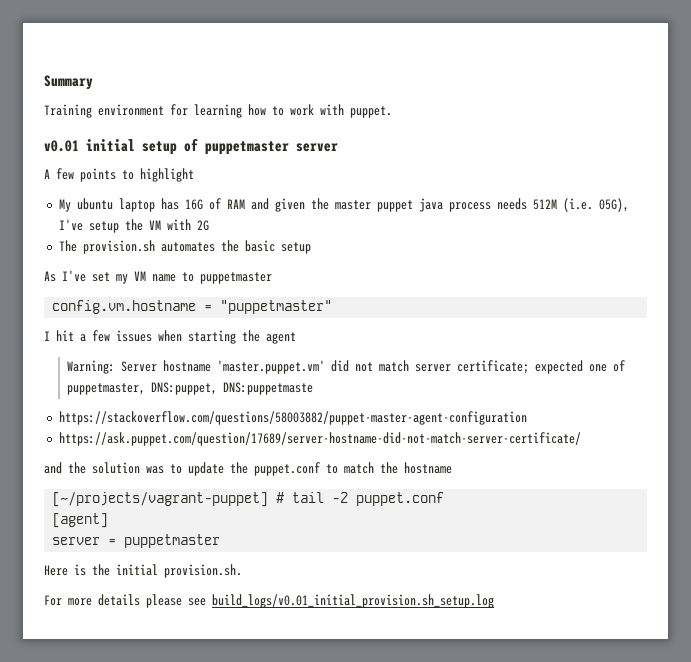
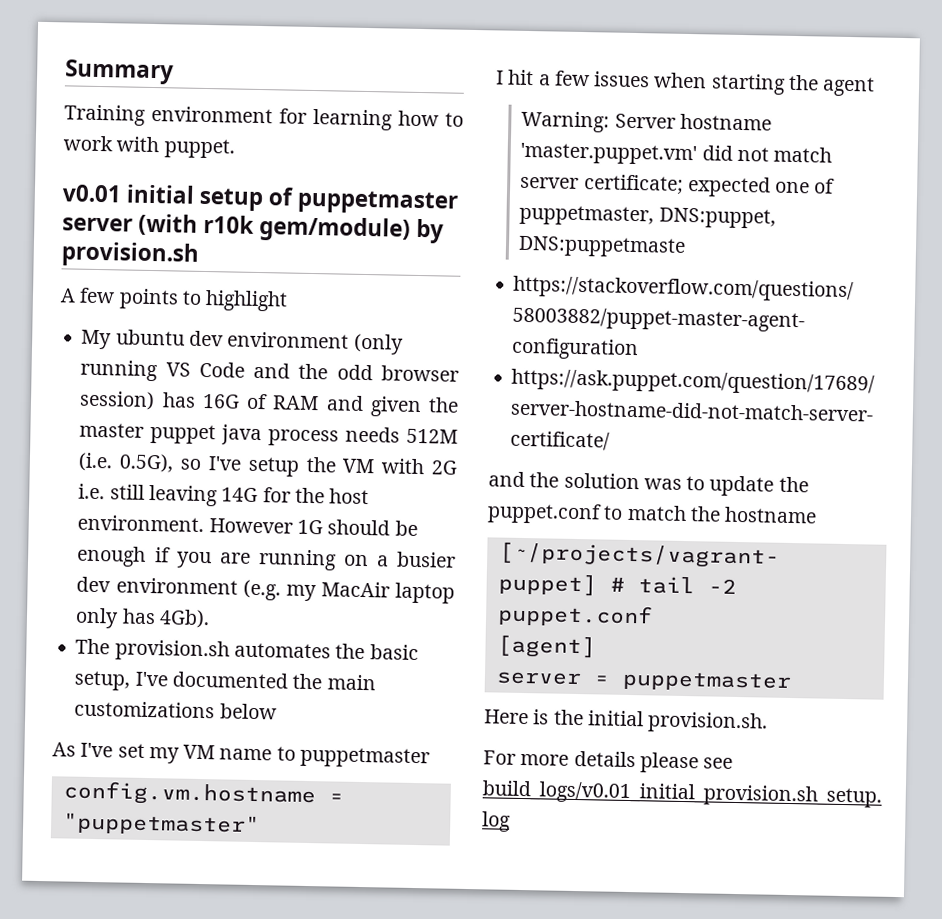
- v0.01 initial setup of puppetmaster server
+ v0.01 initial setup of puppetmaster server (with r10k gem/module) by provision.sh
- My ubuntu laptop has 16G of RAM and given the master puppet java process needs 512M (i.e. 05G), I've setup the VM with 2G
+ My ubuntu dev environment (only running VS Code and the odd browser session) has 16G of RAM and given the master puppet java process needs 512M (i.e. 0.5G), so I've setup the VM with 2G i.e. still leaving 14G for the host environment. However 1G should be enough if you are running on a busier dev environment (e.g. my MacAir laptop only has 4Gb).
- The provision.sh automates the basic setup
+ The provision.sh automates the basic setup, I've documented the main customizations below

